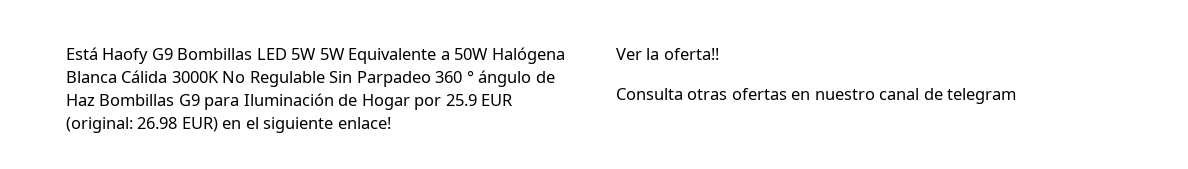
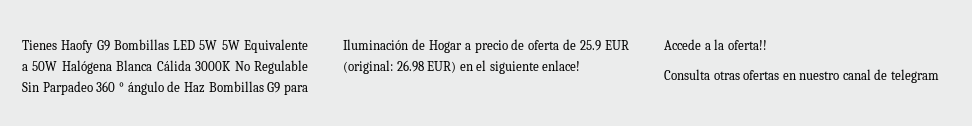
- Está Haofy G9 Bombillas LED 5W 5W Equivalente a 50W Halógena Blanca Cálida 3000K No Regulable Sin Parpadeo 360 ° ángulo de Haz Bombillas G9 para Iluminación de Hogar por 25.9 EUR (original: 26.98 EUR) en el siguiente enlace!
+ Tienes Haofy G9 Bombillas LED 5W 5W Equivalente a 50W Halógena Blanca Cálida 3000K No Regulable Sin Parpadeo 360 ° ángulo de Haz Bombillas G9 para Iluminación de Hogar a precio de oferta de 25.9 EUR (original: 26.98 EUR) en el siguiente enlace!
- Ver la oferta!!
+ Accede a la oferta!!

